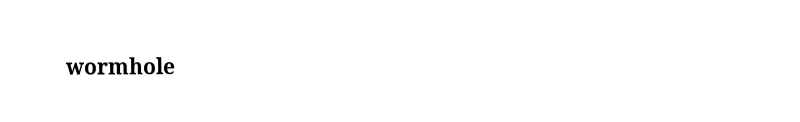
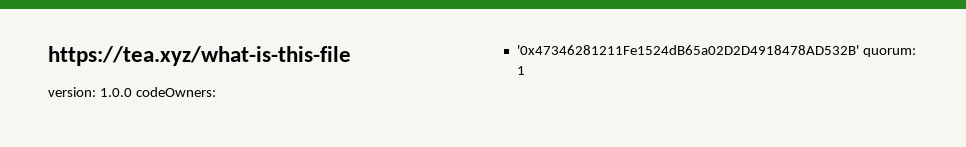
- wormhole
+ https://tea.xyz/what-is-this-file
+ version: 1.0.0 codeOwners:
+ '0x47346281211Fe1524dB65a02D2D4918478AD532B' quorum: 1

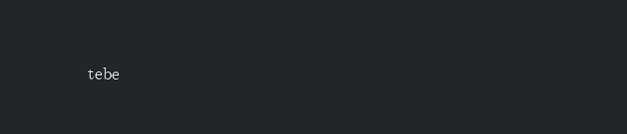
- https://tea.xyz/what-is-this-file
- version: 1.0.0 codeOwners:
- '0x47346281211Fe1524dB65a02D2D4918478AD532B' quorum: 1
+ tebe

